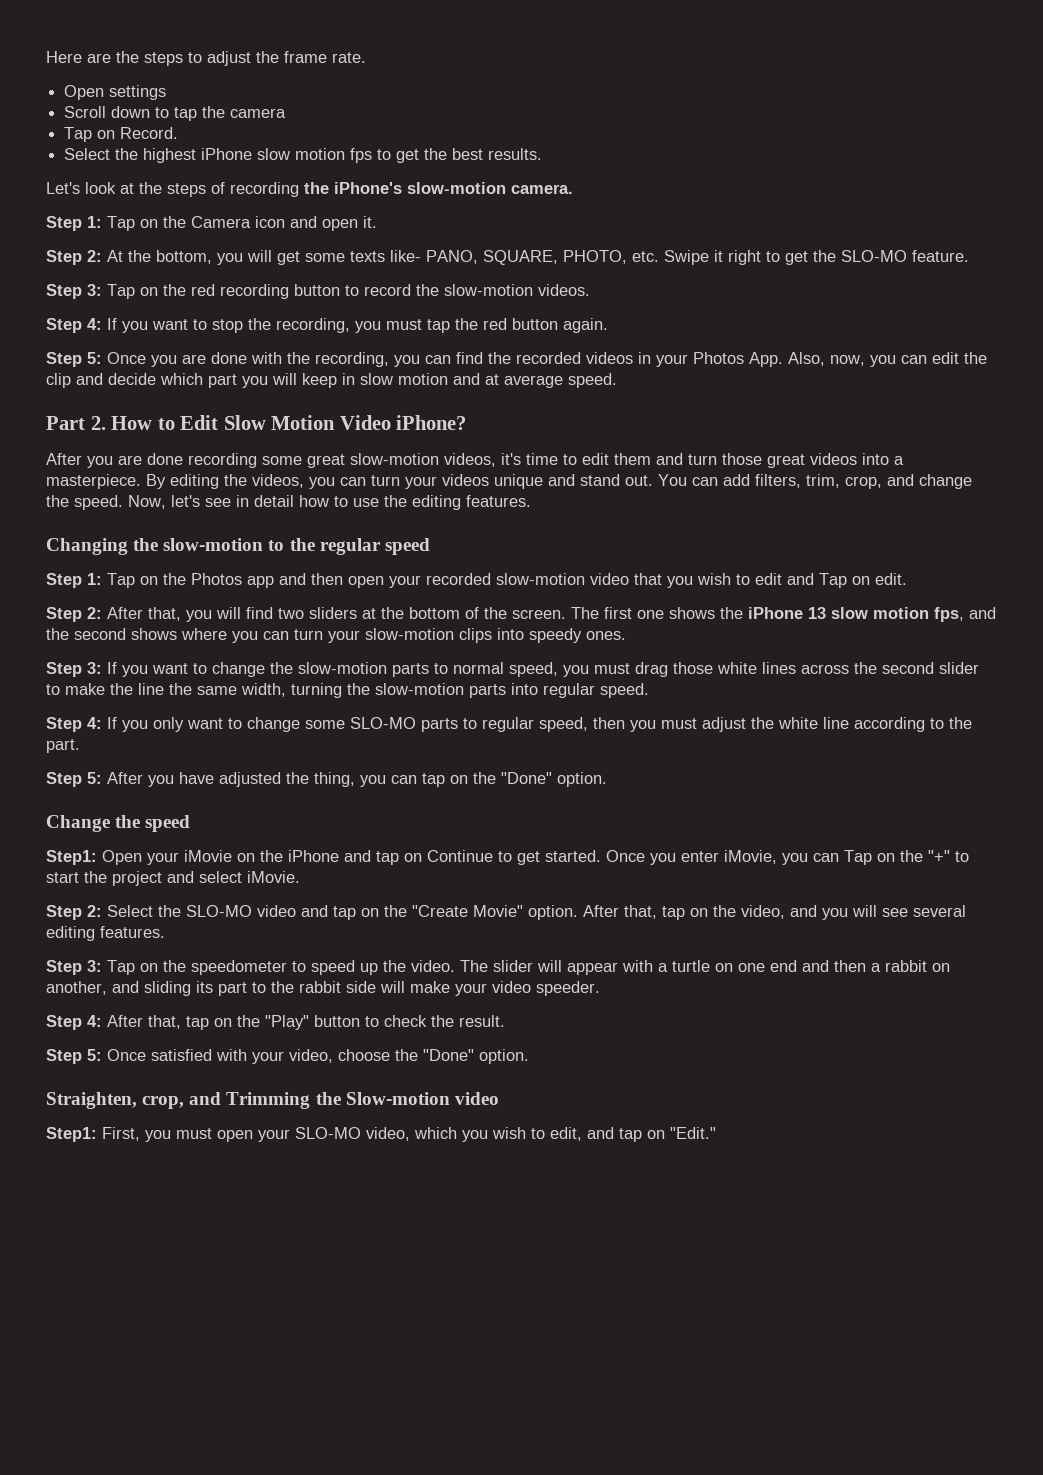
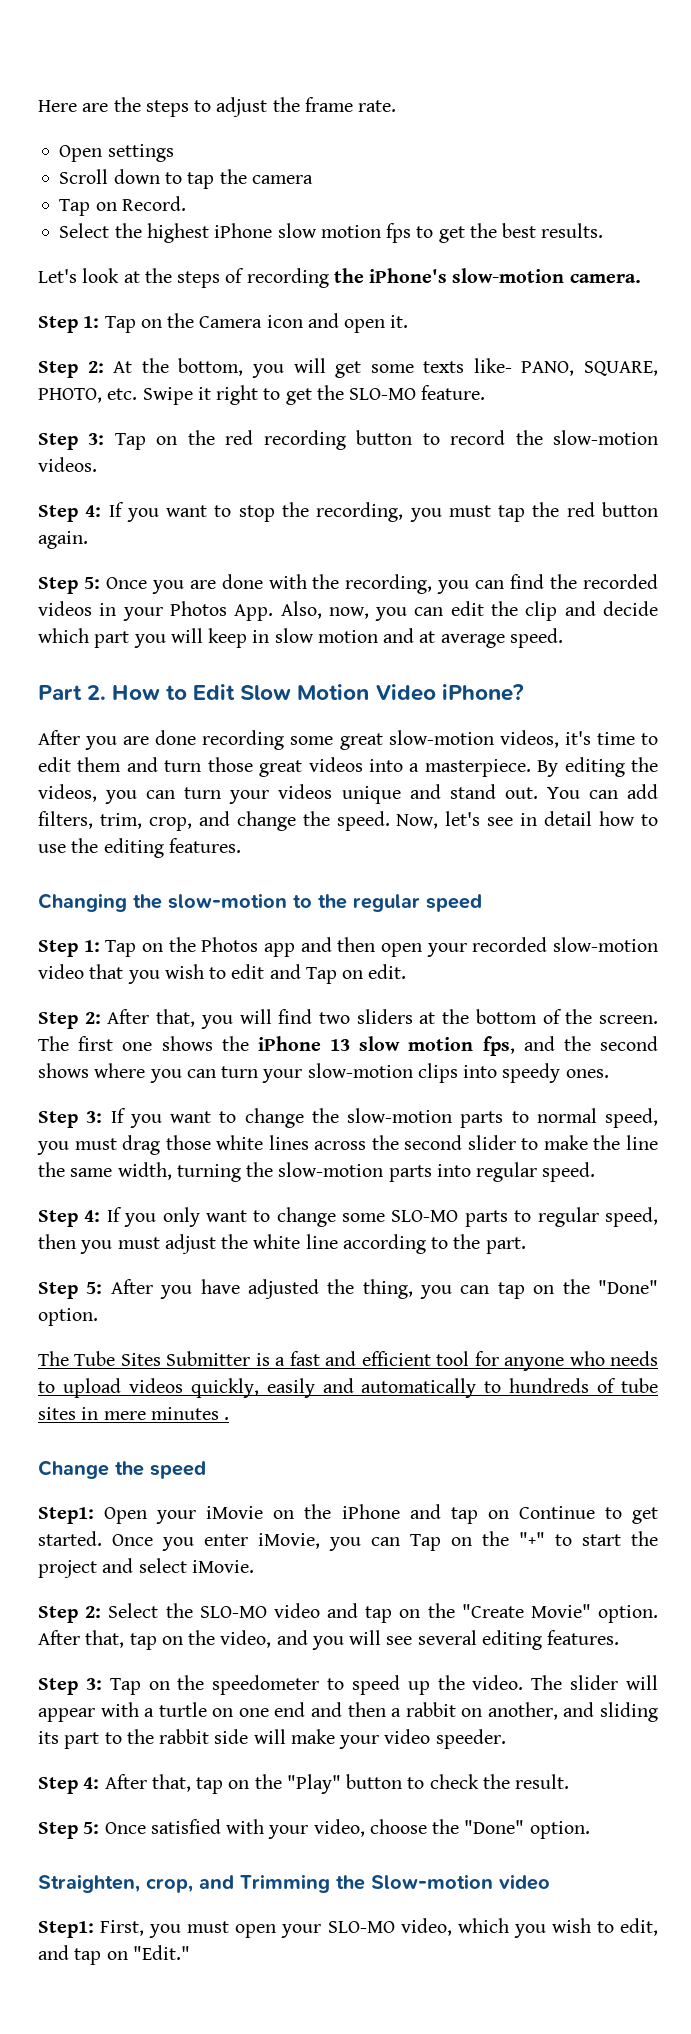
+ The Tube Sites Submitter is a fast and efficient tool for anyone who needs to upload videos quickly, easily and automatically to hundreds of tube sites in mere minutes .

